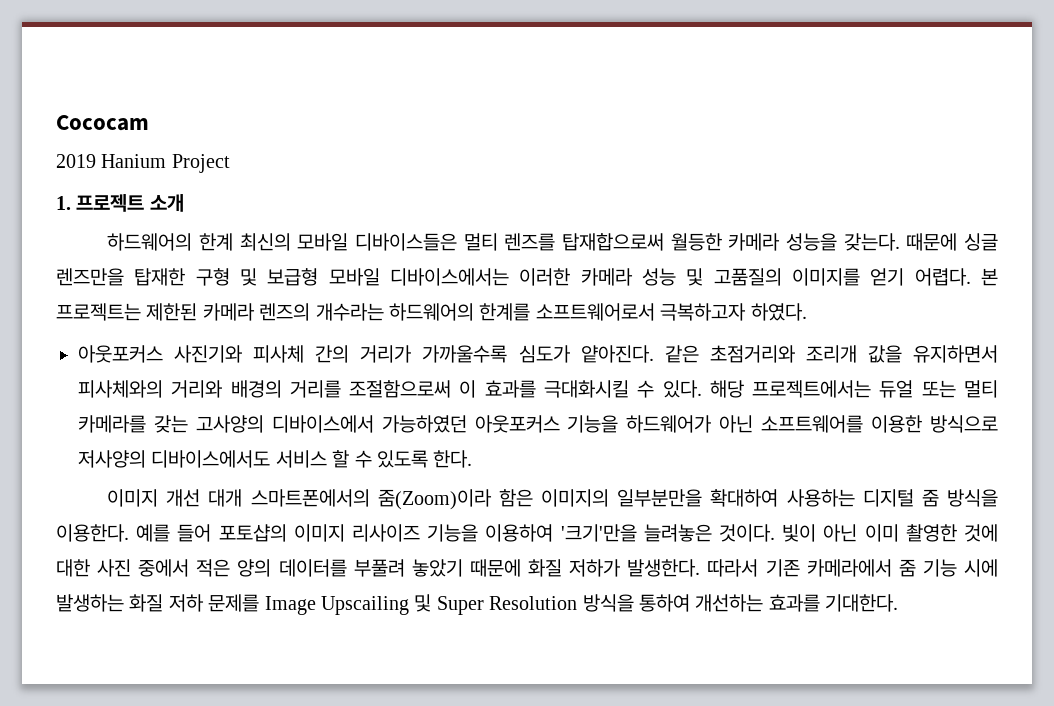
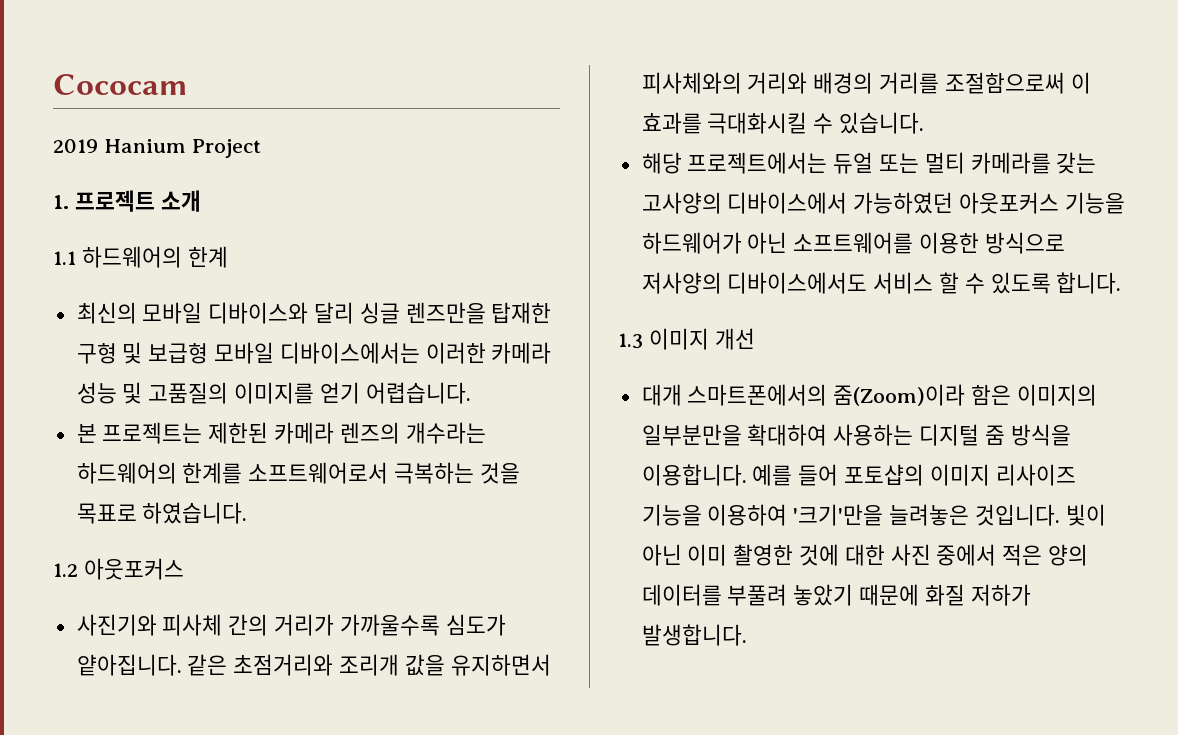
- 하드웨어의 한계 최신의 모바일 디바이스들은 멀티 렌즈를 탑재합으로써 월등한 카메라 성능을 갖는다. 때문에 싱글 렌즈만을 탑재한 구형 및 보급형 모바일 디바이스에서는 이러한 카메라 성능 및 고품질의 이미지를 얻기 어렵다. 본 프로젝트는 제한된 카메라 렌즈의 개수라는 하드웨어의 한계를 소프트웨어로서 극복하고자 하였다.
- 아웃포커스 사진기와 피사체 간의 거리가 가까울수록 심도가 얕아진다.
+ 1.1 하드웨어의 한계
+ 최신의 모바일 디바이스와 달리 싱글 렌즈만을 탑재한 구형 및 보급형 모바일 디바이스에서는 이러한 카메라 성능 및 고품질의 이미지를 얻기 어렵습니다.
+ 본 프로젝트는 제한된 카메라 렌즈의 개수라는 하드웨어의 한계를 소프트웨어로서 극복하는 것을 목표로 하였습니다.
+ 1.2 아웃포커스
+ 사진기와 피사체 간의 거리가 가까울수록 심도가 얕아집니다.
- 같은 초점거리와 조리개 값을 유지하면서 피사체와의 거리와 배경의 거리를 조절함으로써 이 효과를 극대화시킬 수 있다. 해당 프로젝트에서는 듀얼 또는 멀티 카메라를 갖는 고사양의 디바이스에서 가능하였던 아웃포커스 기능을 하드웨어가 아닌 소프트웨어를 이용한 방식으로 저사양의 디바이스에서도 서비스 할 수 있도록 한다.
- 이미지 개선 대개 스마트폰에서의 줌(Zoom)이라 함은 이미지의 일부분만을 확대하여 사용하는 디지털 줌 방식을 이용한다.
+ 같은 초점거리와 조리개 값을 유지하면서 피사체와의 거리와 배경의 거리를 조절함으로써 이 효과를 극대화시킬 수 있습니다.
+ 해당 프로젝트에서는 듀얼 또는 멀티 카메라를 갖는 고사양의 디바이스에서 가능하였던 아웃포커스 기능을 하드웨어가 아닌 소프트웨어를 이용한 방식으로 저사양의 디바이스에서도 서비스 할 수 있도록 합니다.
+ 1.3 이미지 개선
+ 대개 스마트폰에서의 줌(Zoom)이라 함은 이미지의 일부분만을 확대하여 사용하는 디지털 줌 방식을 이용합니다.
- 예를 들어 포토샵의 이미지 리사이즈 기능을 이용하여 '크기'만을 늘려놓은 것이다.
+ 예를 들어 포토샵의 이미지 리사이즈 기능을 이용하여 '크기'만을 늘려놓은 것입니다.
- 빛이 아닌 이미 촬영한 것에 대한 사진 중에서 적은 양의 데이터를 부풀려 놓았기 때문에 화질 저하가 발생한다. 따라서 기존 카메라에서 줌 기능 시에 발생하는 화질 저하 문제를 Image Upscailing 및 Super Resolution 방식을 통하여 개선하는 효과를 기대한다.
+ 빛이 아닌 이미 촬영한 것에 대한 사진 중에서 적은 양의 데이터를 부풀려 놓았기 때문에 화질 저하가 발생합니다.

